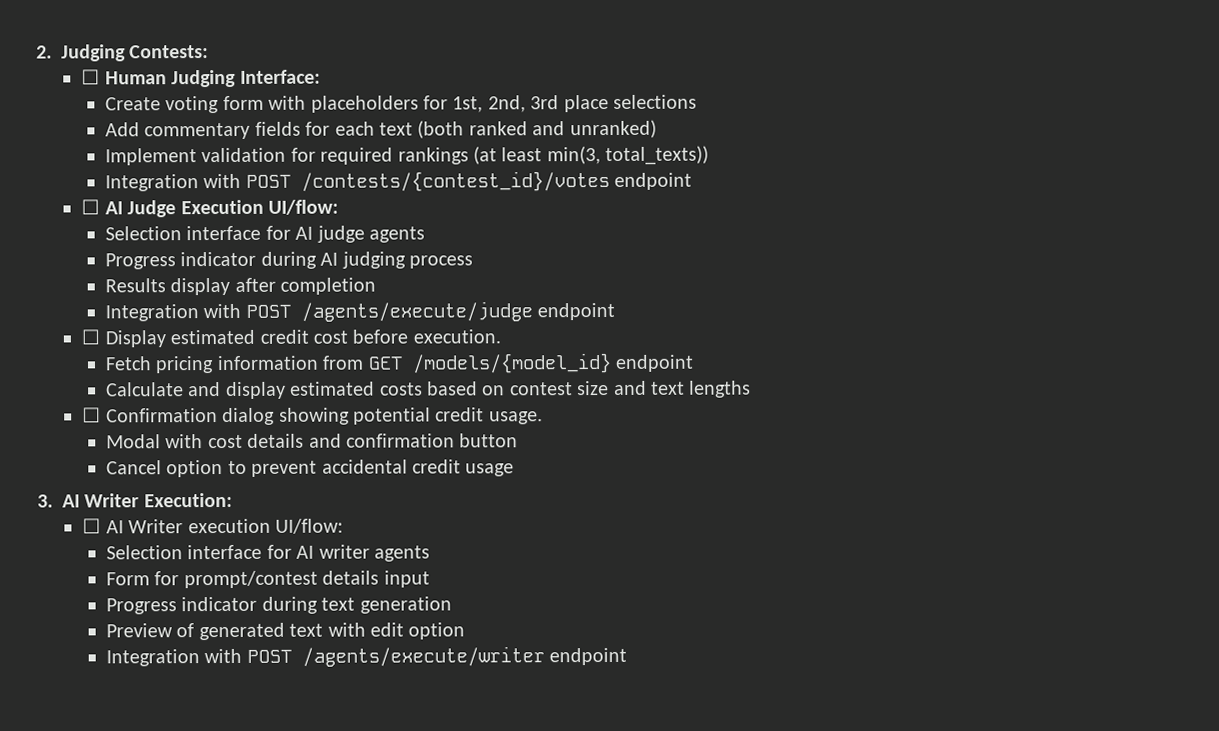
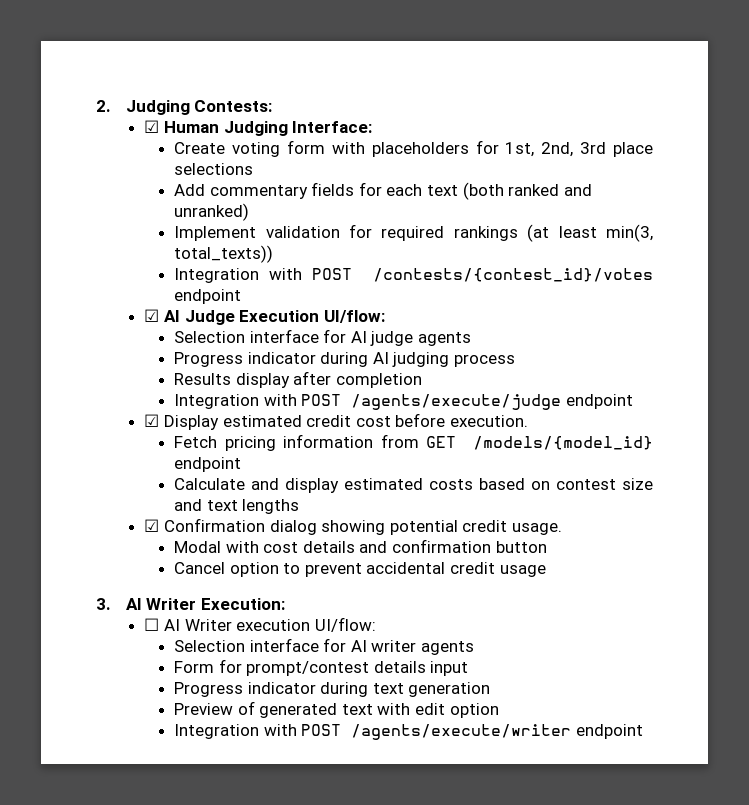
- ☐ Human Judging Interface:
+ ☑ Human Judging Interface:
- ☐ AI Judge Execution UI/flow:
+ ☑ AI Judge Execution UI/flow:
- ☐ Display estimated credit cost before execution.
+ ☑ Display estimated credit cost before execution.
- ☐ Confirmation dialog showing potential credit usage.
+ ☑ Confirmation dialog showing potential credit usage.

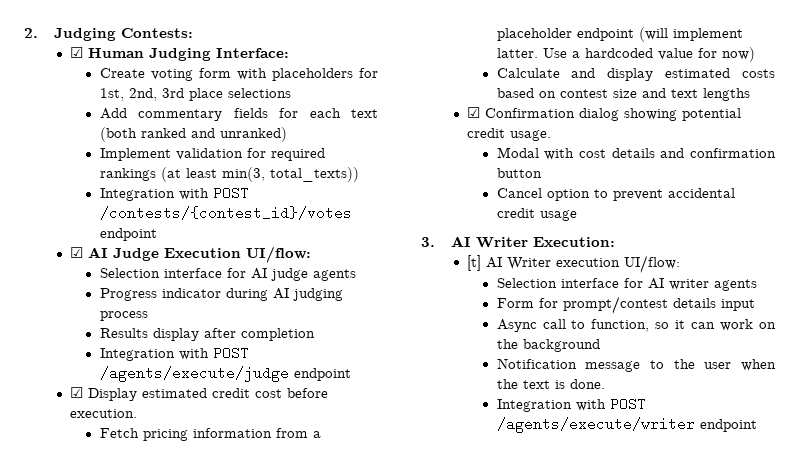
- Fetch pricing information from GET /models/{model_id} endpoint
+ Fetch pricing information from a placeholder endpoint (will implement latter. Use a hardcoded value for now)
- ☐ AI Writer execution UI/flow:
+ [t] AI Writer execution UI/flow:
- Progress indicator during text generation
- Preview of generated text with edit option
+ Async call to function, so it can work on the background
+ Notification message to the user when the text is done.

